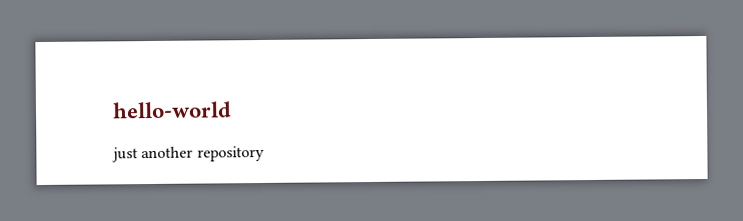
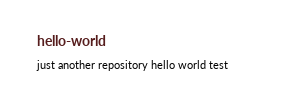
- just another repository
+ just another repository hello world test

